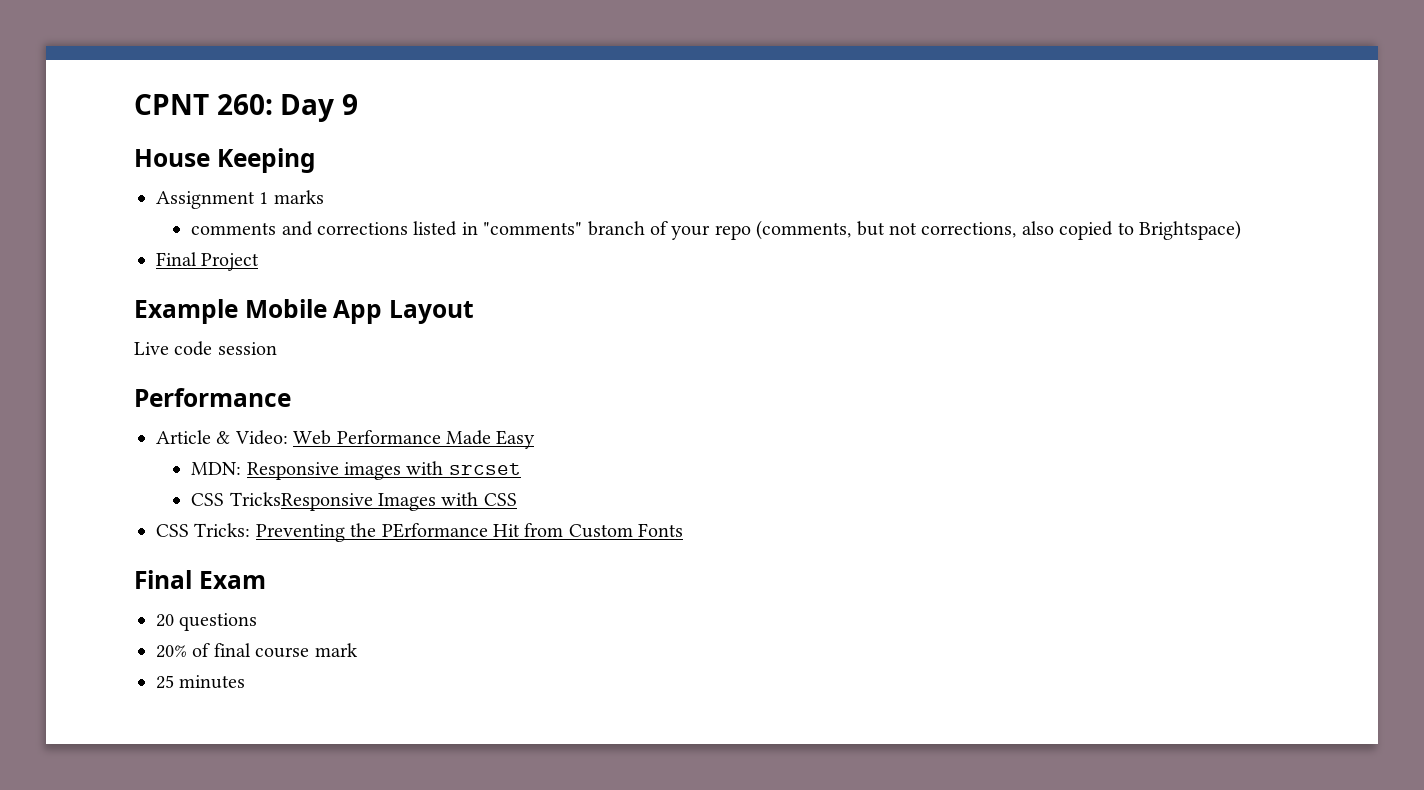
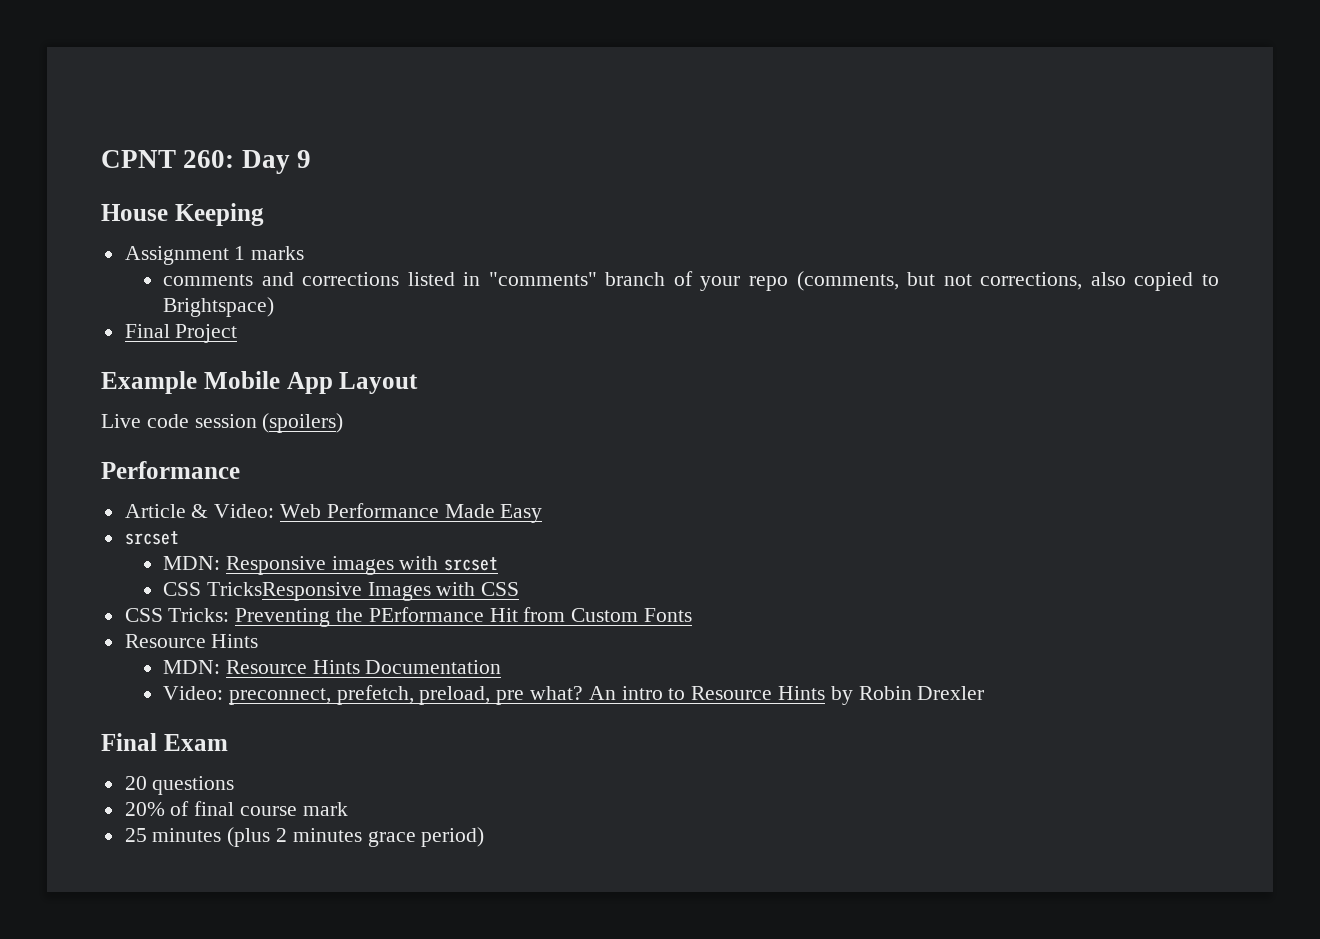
- Live code session
+ Live code session (spoilers)
  Article & Video: Web Performance Made Easy
+ srcset
  CSS Tricks: Preventing the PErformance Hit from Custom Fonts
+ Resource Hints
+ MDN: Resource Hints Documentation
+ Video: preconnect, prefetch, preload, pre what? An intro to Resource Hints by Robin Drexler
- 25 minutes
+ 25 minutes (plus 2 minutes grace period)

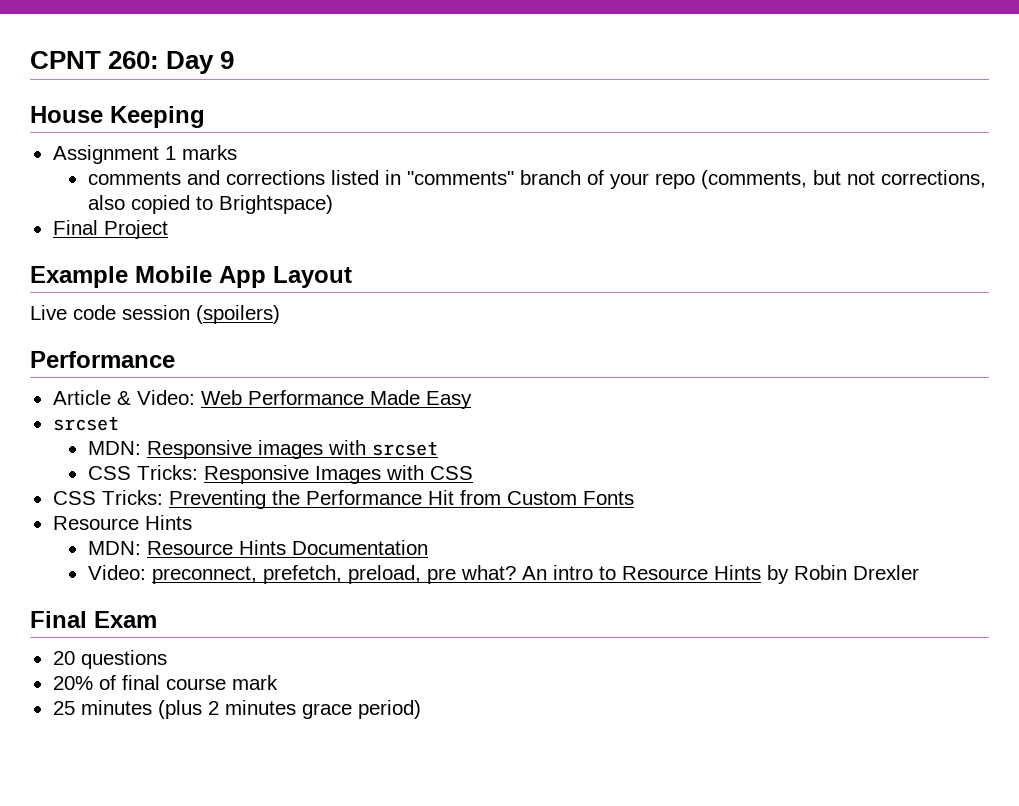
- CSS TricksResponsive Images with CSS
+ CSS Tricks: Responsive Images with CSS
- CSS Tricks: Preventing the PErformance Hit from Custom Fonts
+ CSS Tricks: Preventing the Performance Hit from Custom Fonts

